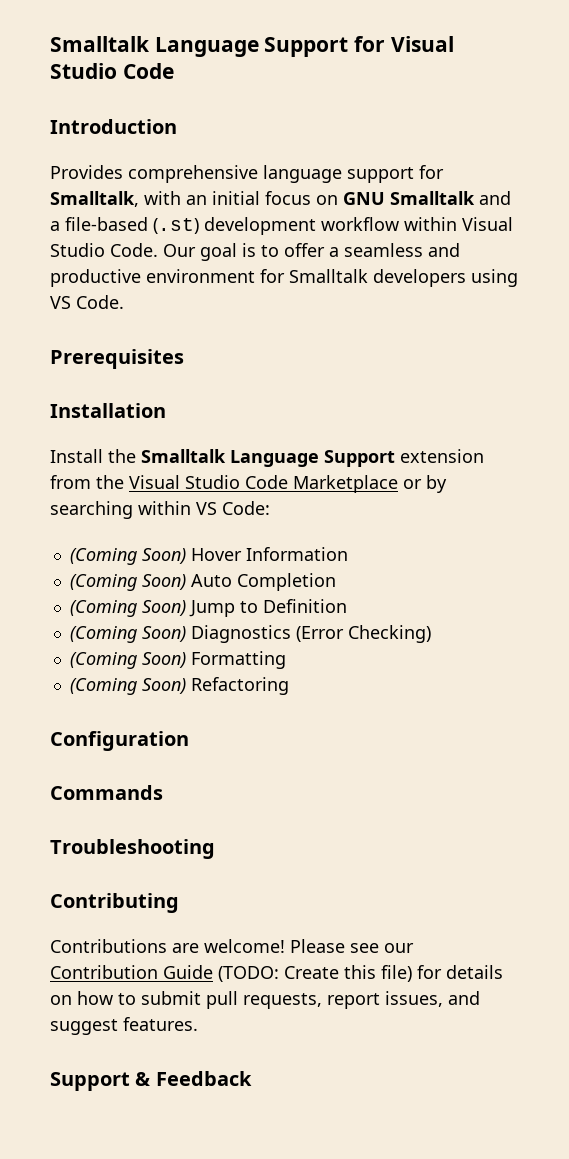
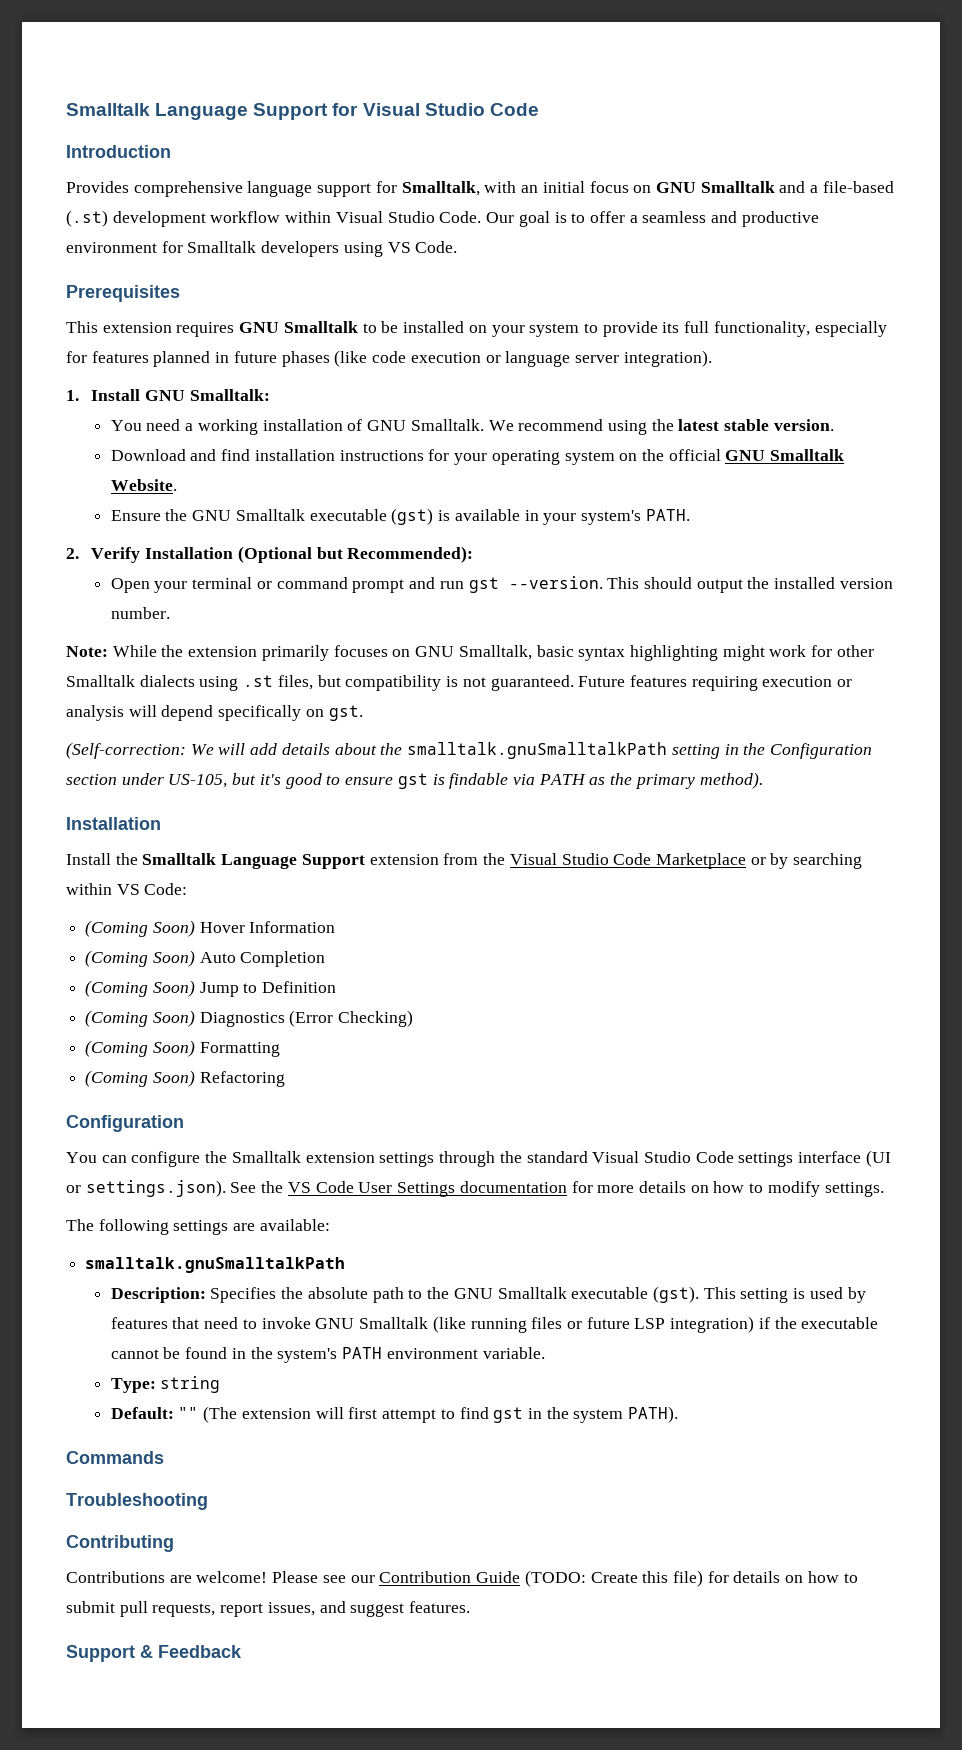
+ This extension requires GNU Smalltalk to be installed on your system to provide its full functionality, especially for features planned in future phases (like code execution or language server integration).
+ 1. Install GNU Smalltalk:
+ You need a working installation of GNU Smalltalk. We recommend using the latest stable version.
+ Download and find installation instructions for your operating system on the official GNU Smalltalk Website.
+ Ensure the GNU Smalltalk executable (gst) is available in your system's PATH.
+ 2. Verify Installation (Optional but Recommended):
+ Open your terminal or command prompt and run gst --version. This should output the installed version number.
+ Note: While the extension primarily focuses on GNU Smalltalk, basic syntax highlighting might work for other Smalltalk dialects using .st files, but compatibility is not guaranteed. Future features requiring execution or analysis will depend specifically on gst.
+ (Self-correction: We will add details about the smalltalk.gnuSmalltalkPath setting in the Configuration section under US-105, but it's good to ensure gst is findable via PATH as the primary method).
+ You can configure the Smalltalk extension settings through the standard Visual Studio Code settings interface (UI or settings.json). See the VS Code User Settings documentation for more details on how to modify settings.
+ The following settings are available:
+ smalltalk.gnuSmalltalkPath
+ Description: Specifies the absolute path to the GNU Smalltalk executable (gst). This setting is used by features that need to invoke GNU Smalltalk (like running files or future LSP integration) if the executable cannot be found in the system's PATH environment variable.
+ Type: string
+ Default: "" (The extension will first attempt to find gst in the system PATH).

